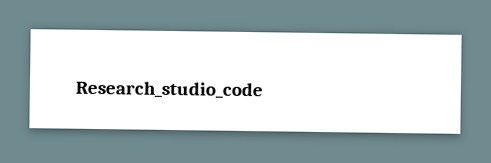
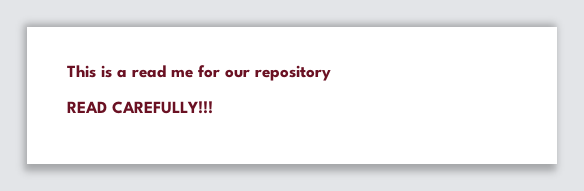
- Research_studio_code
+ This is a read me for our repository
+ READ CAREFULLY!!!

